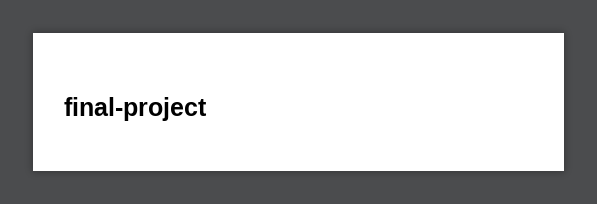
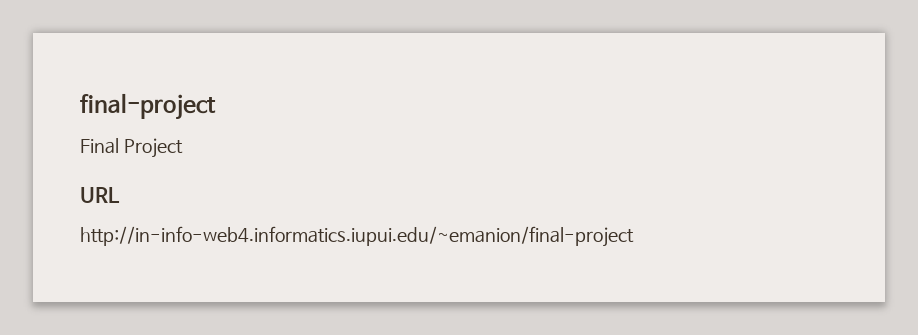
+ Final Project
+ URL
+ http://in-info-web4.informatics.iupui.edu/~emanion/final-project

